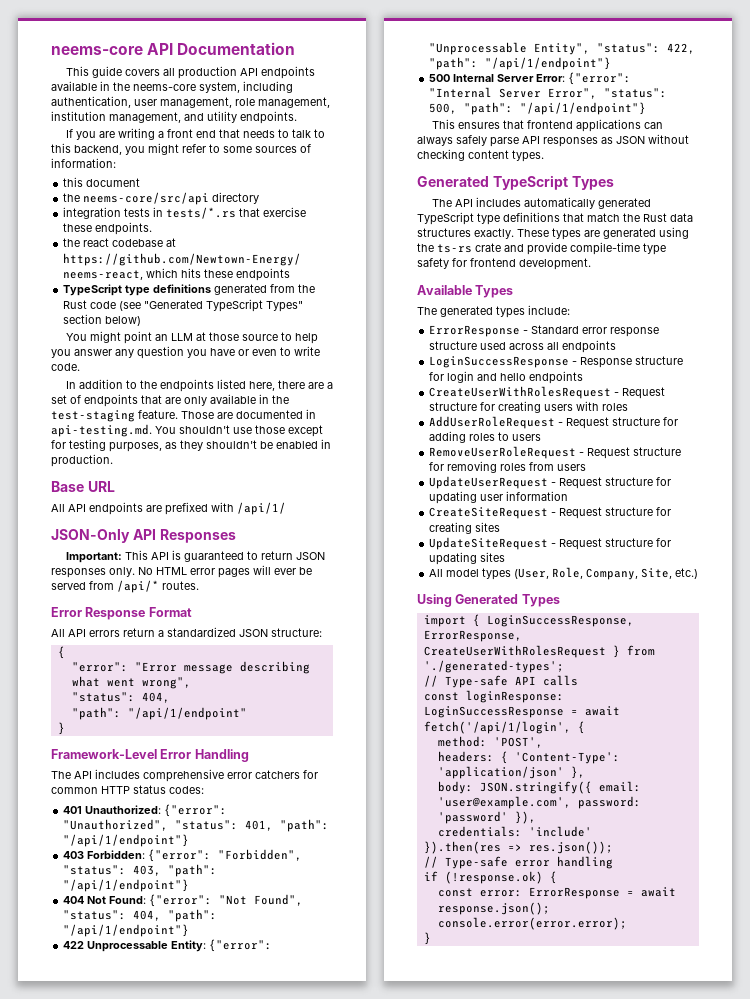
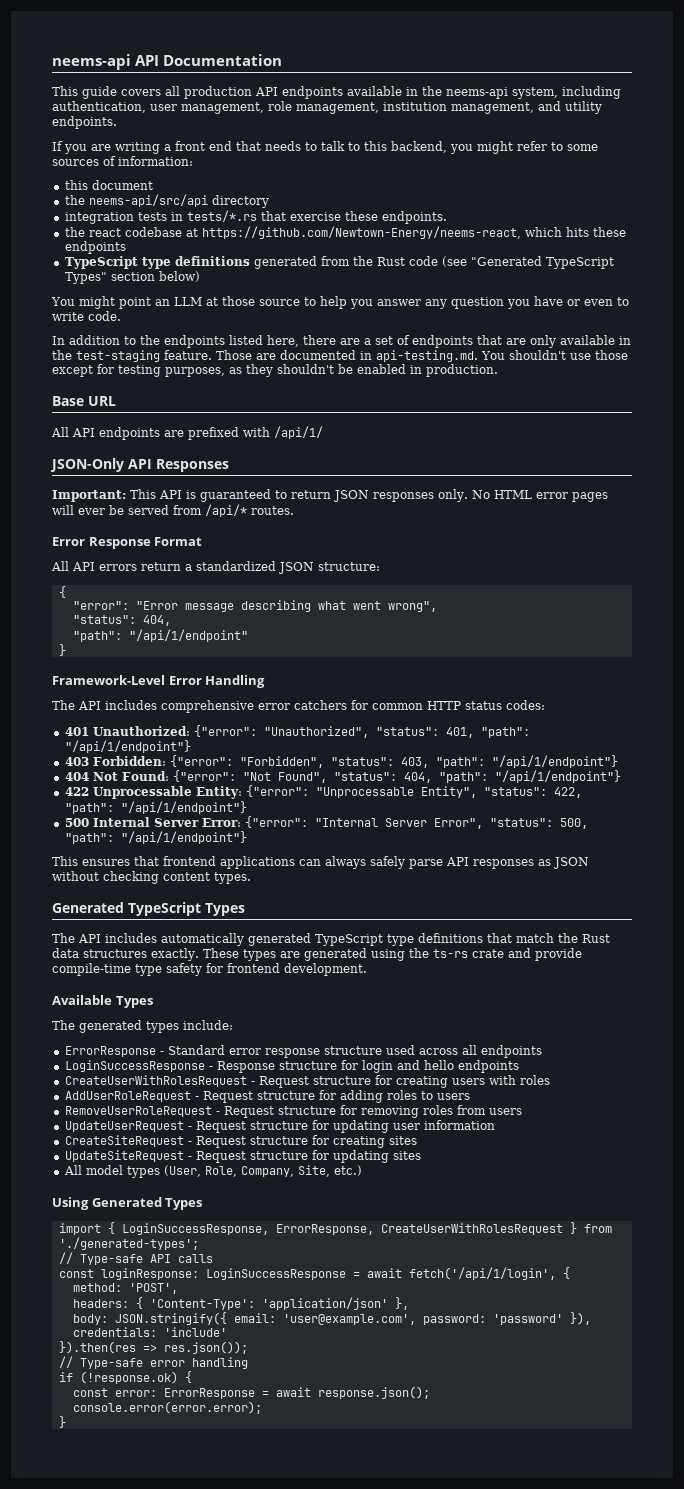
- neems-core API Documentation
+ neems-api API Documentation
- This guide covers all production API endpoints available in the neems-core system, including authentication, user management, role management, institution management, and utility endpoints.
+ This guide covers all production API endpoints available in the neems-api system, including authentication, user management, role management, institution management, and utility endpoints.
- the neems-core/src/api directory
+ the neems-api/src/api directory

